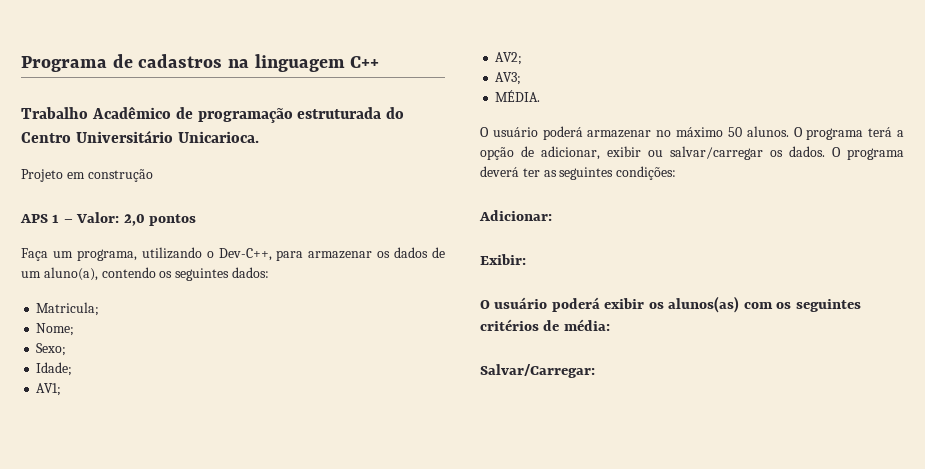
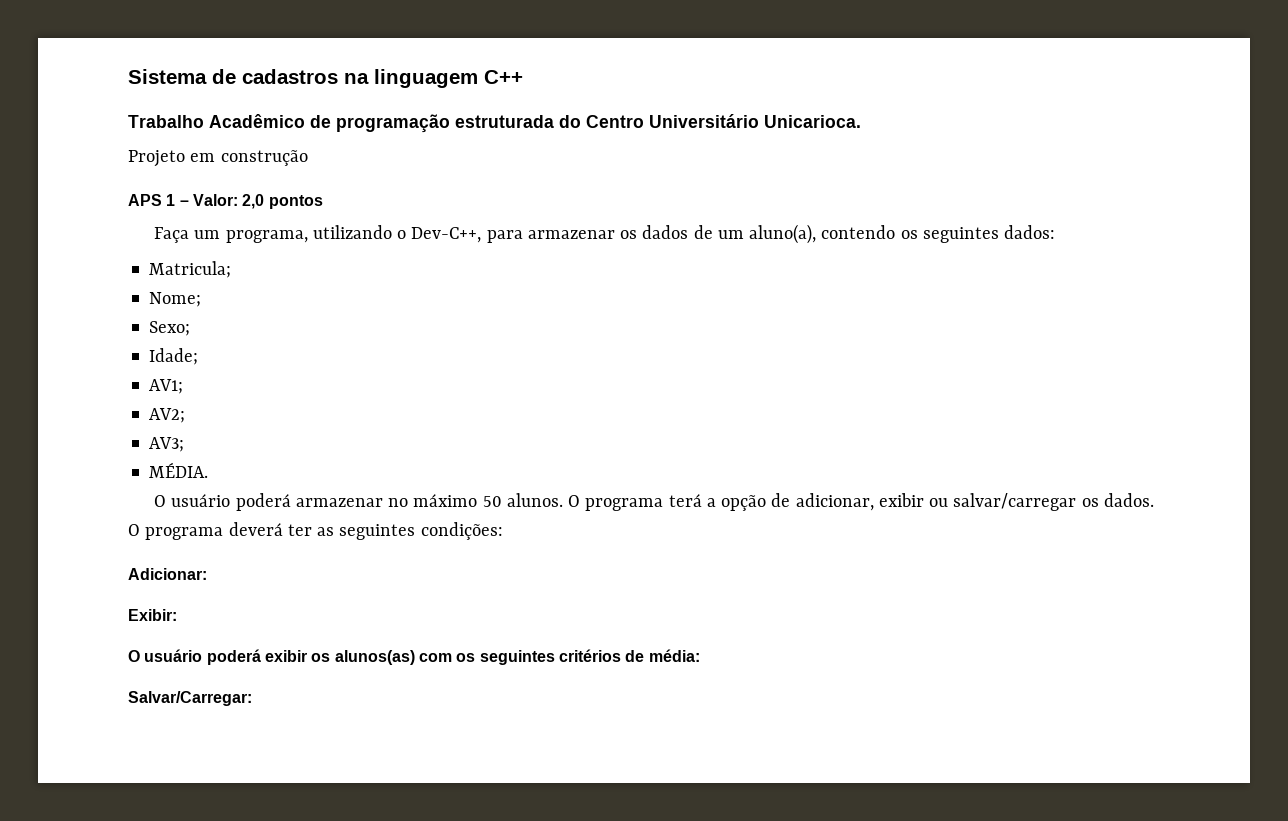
- Programa de cadastros na linguagem C++
+ Sistema de cadastros na linguagem C++

